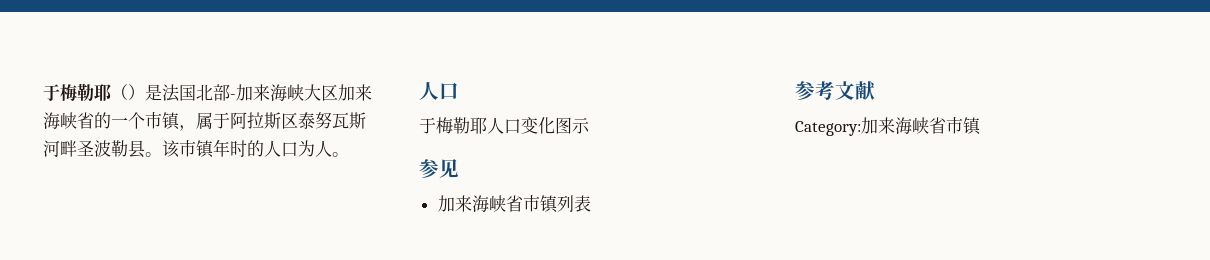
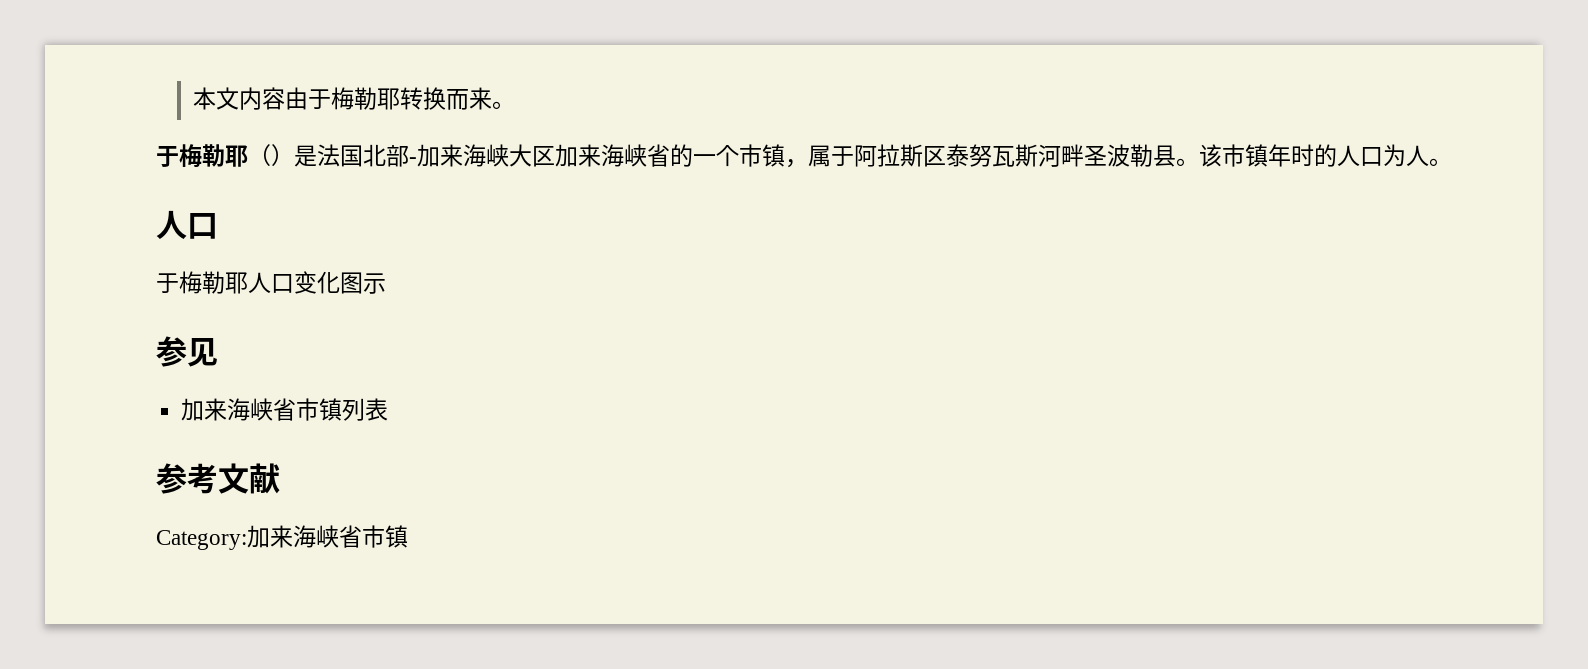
+ 本文内容由于梅勒耶转换而来。

